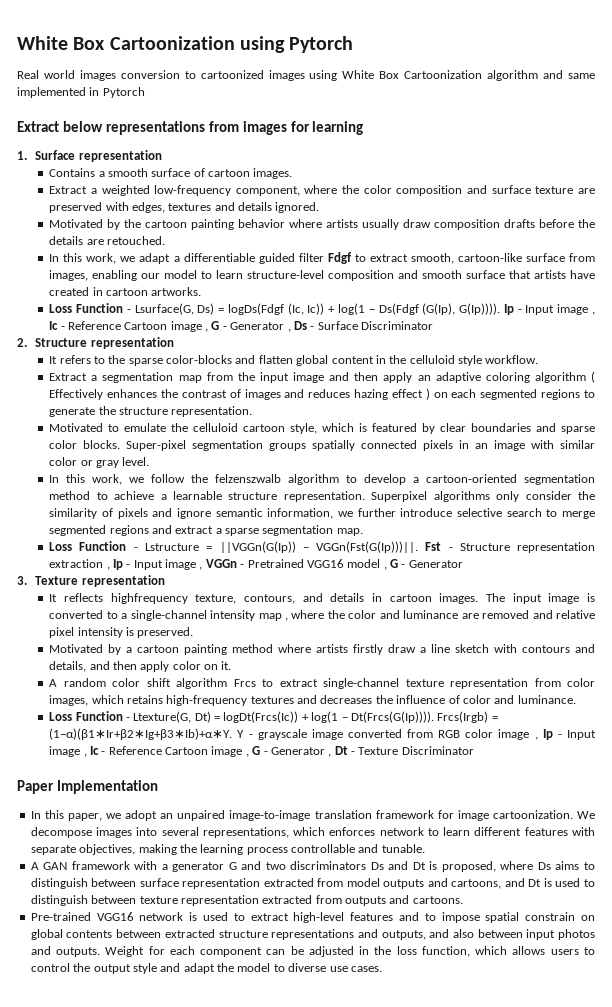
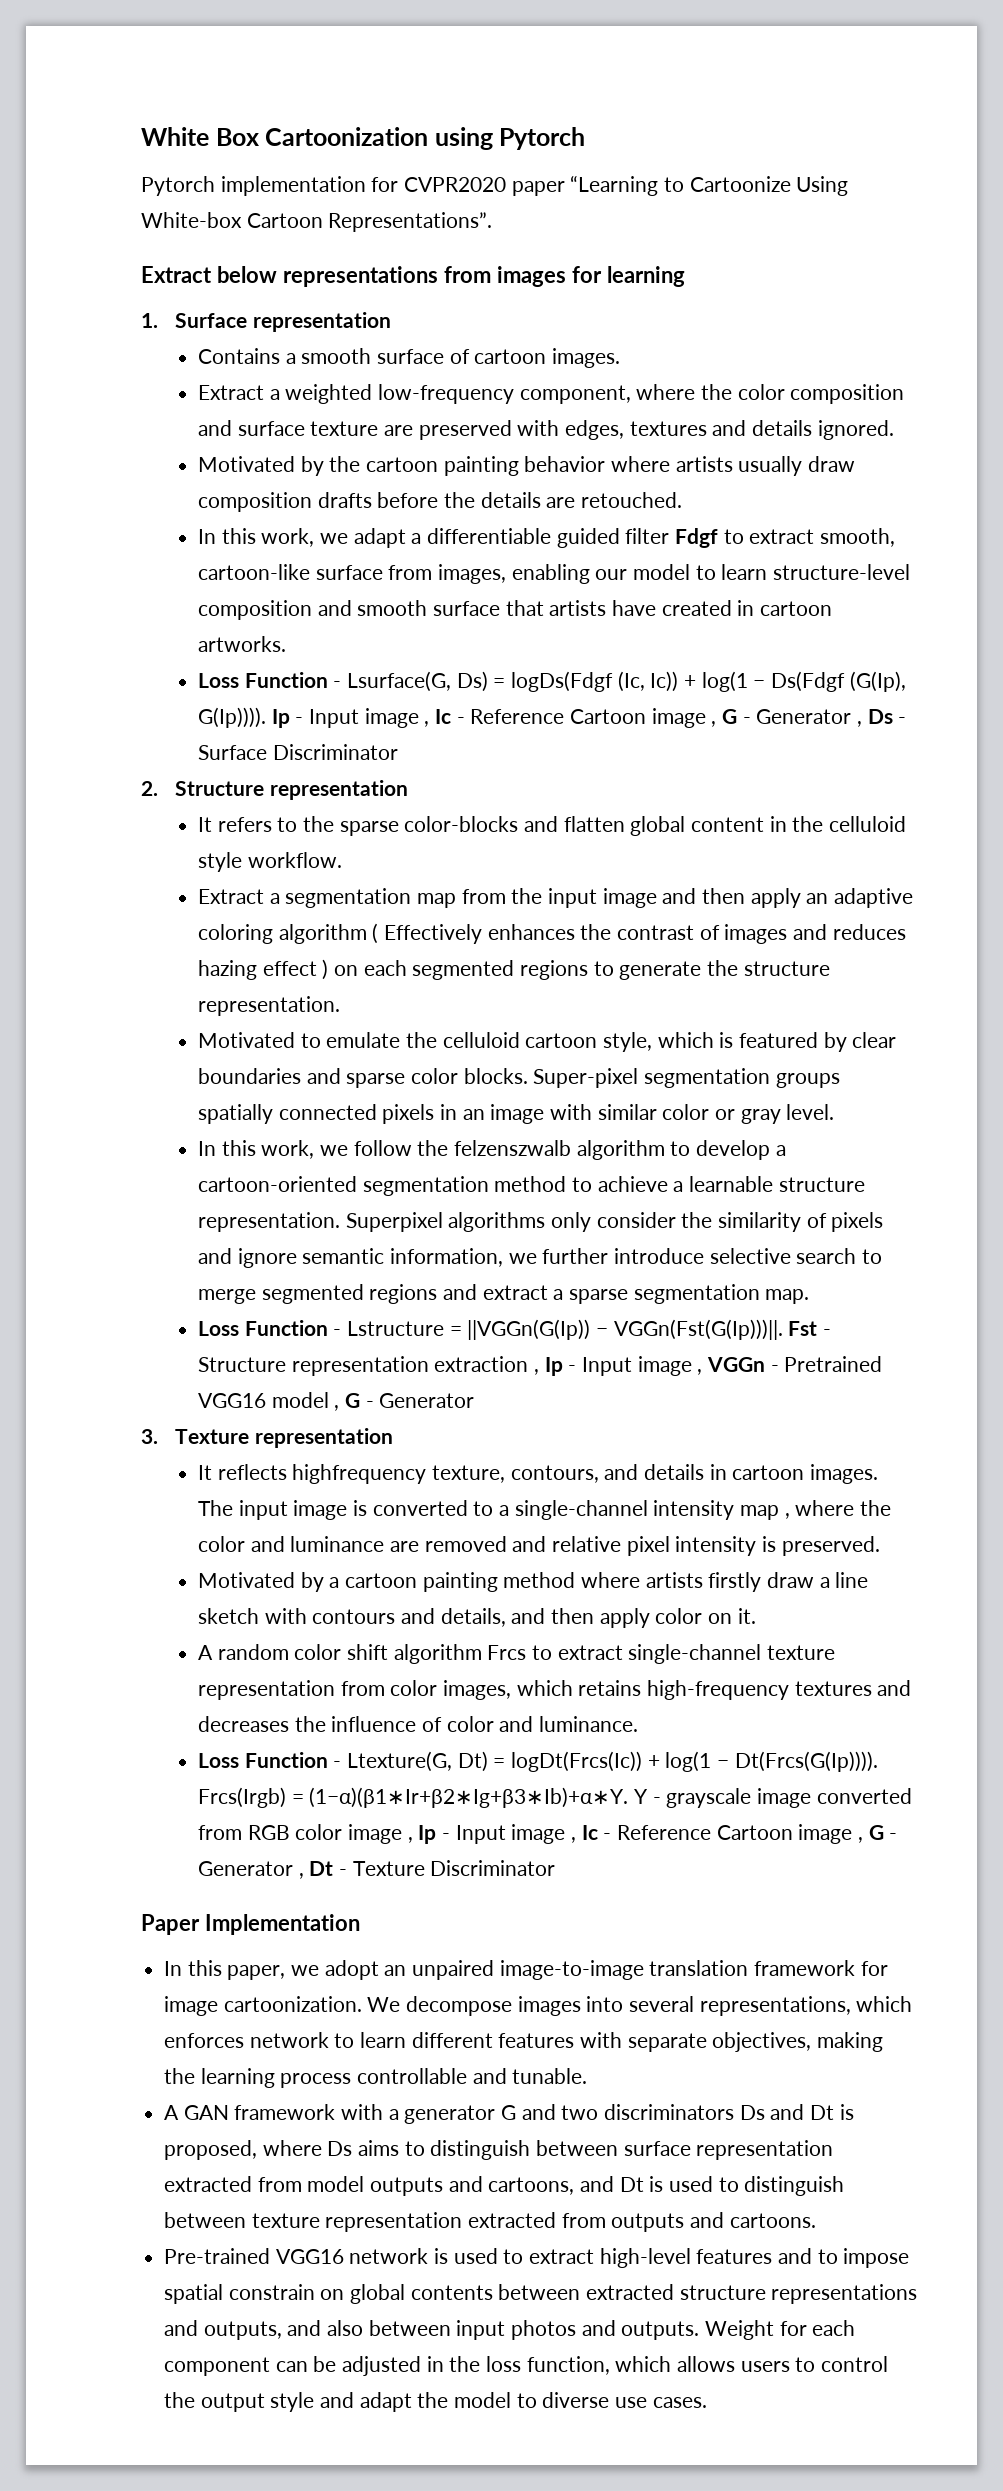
- Real world images conversion to cartoonized images using White Box Cartoonization algorithm and same implemented in Pytorch
+ Pytorch implementation for CVPR2020 paper “Learning to Cartoonize Using White-box Cartoon Representations”.

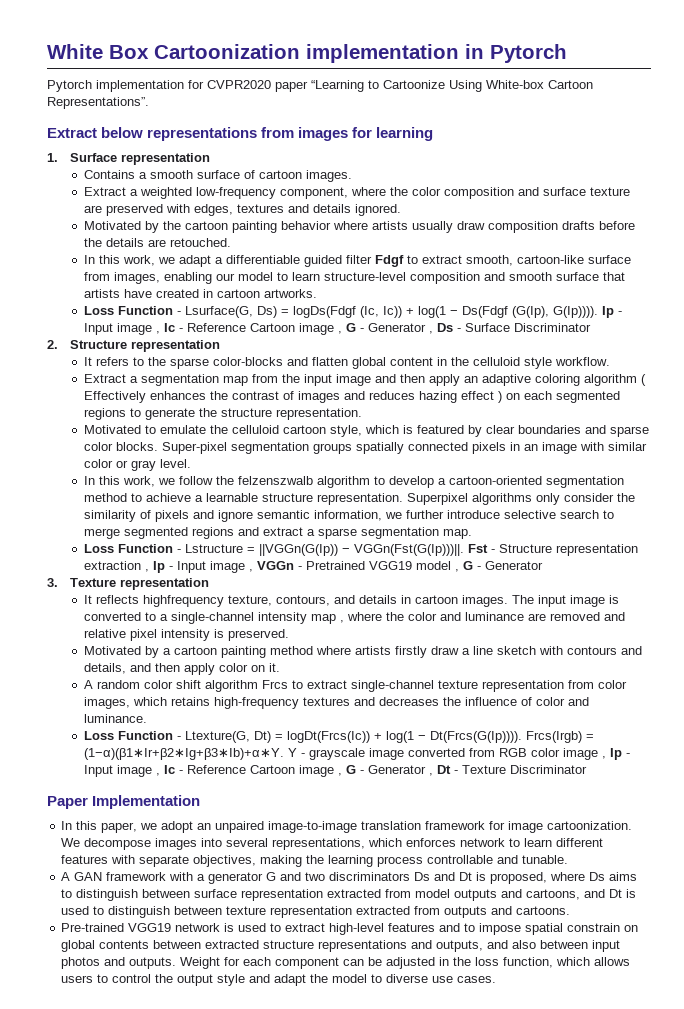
- White Box Cartoonization using Pytorch
+ White Box Cartoonization implementation in Pytorch
- Fst - Structure representation extraction , Ip - Input image , VGGn - Pretrained VGG16 model , G - Generator
+ Fst - Structure representation extraction , Ip - Input image , VGGn - Pretrained VGG19 model , G - Generator
- Pre-trained VGG16 network is used to extract high-level features and to impose spatial constrain on global contents between extracted structure representations and outputs, and also between input photos and outputs.
+ Pre-trained VGG19 network is used to extract high-level features and to impose spatial constrain on global contents between extracted structure representations and outputs, and also between input photos and outputs.

